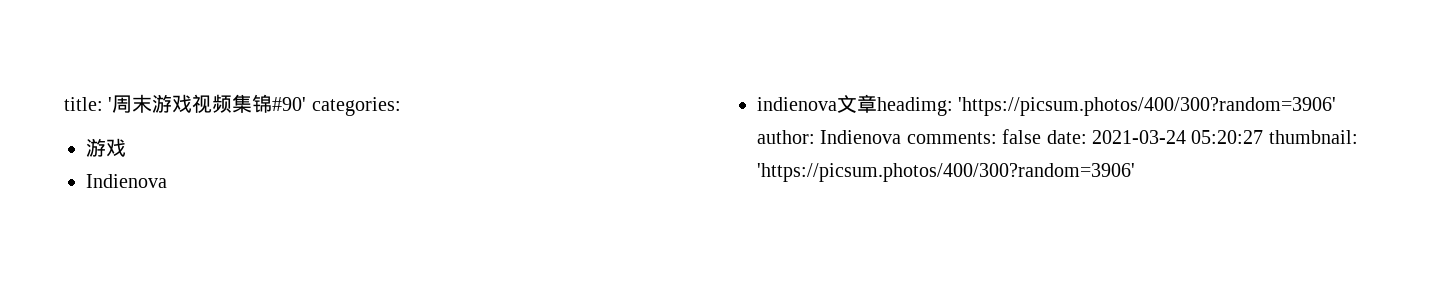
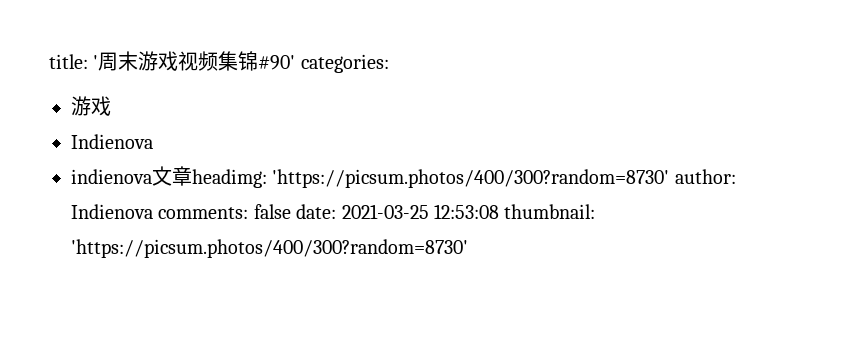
- indienova文章headimg: 'https://picsum.photos/400/300?random=3906' author: Indienova comments: false date: 2021-03-24 05:20:27 thumbnail: 'https://picsum.photos/400/300?random=3906'
+ indienova文章headimg: 'https://picsum.photos/400/300?random=8730' author: Indienova comments: false date: 2021-03-25 12:53:08 thumbnail: 'https://picsum.photos/400/300?random=8730'

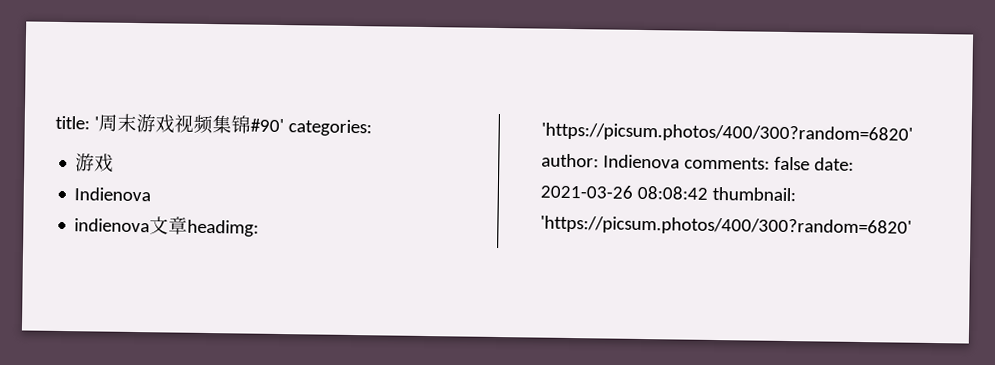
- indienova文章headimg: 'https://picsum.photos/400/300?random=8730' author: Indienova comments: false date: 2021-03-25 12:53:08 thumbnail: 'https://picsum.photos/400/300?random=8730'
+ indienova文章headimg: 'https://picsum.photos/400/300?random=6820' author: Indienova comments: false date: 2021-03-26 08:08:42 thumbnail: 'https://picsum.photos/400/300?random=6820'

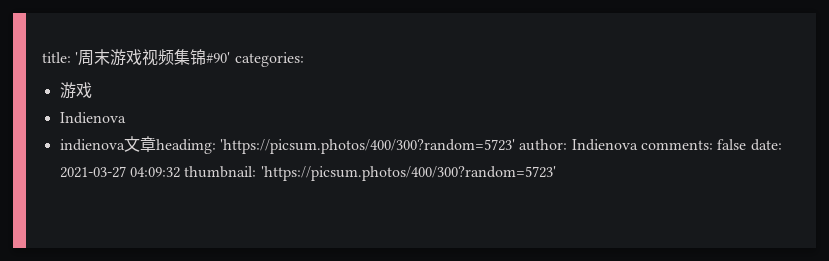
- indienova文章headimg: 'https://picsum.photos/400/300?random=6820' author: Indienova comments: false date: 2021-03-26 08:08:42 thumbnail: 'https://picsum.photos/400/300?random=6820'
+ indienova文章headimg: 'https://picsum.photos/400/300?random=5723' author: Indienova comments: false date: 2021-03-27 04:09:32 thumbnail: 'https://picsum.photos/400/300?random=5723'

